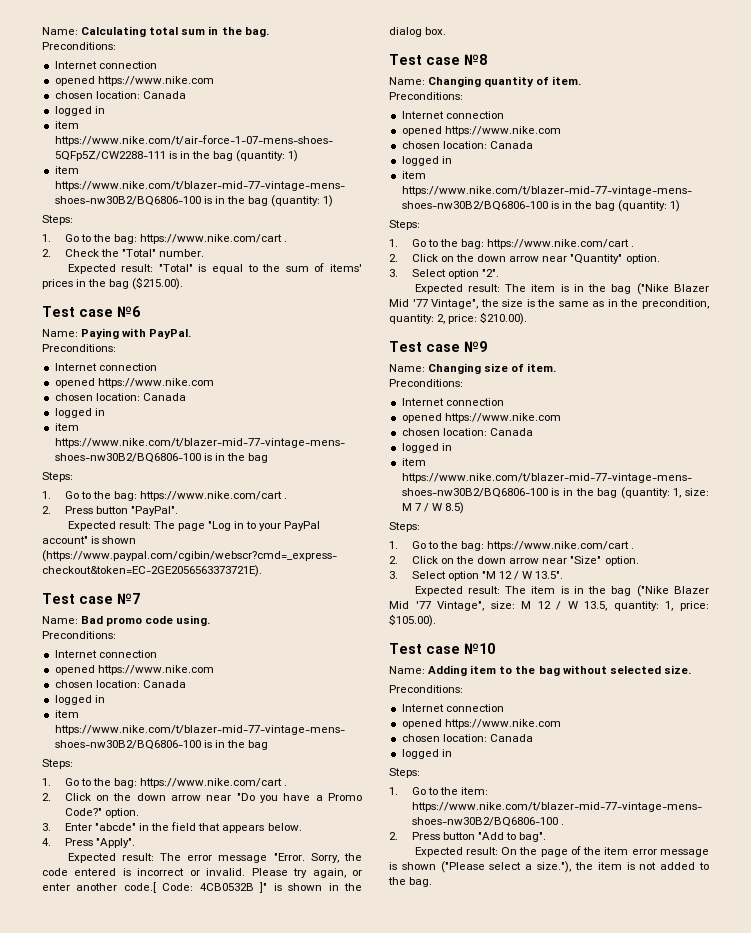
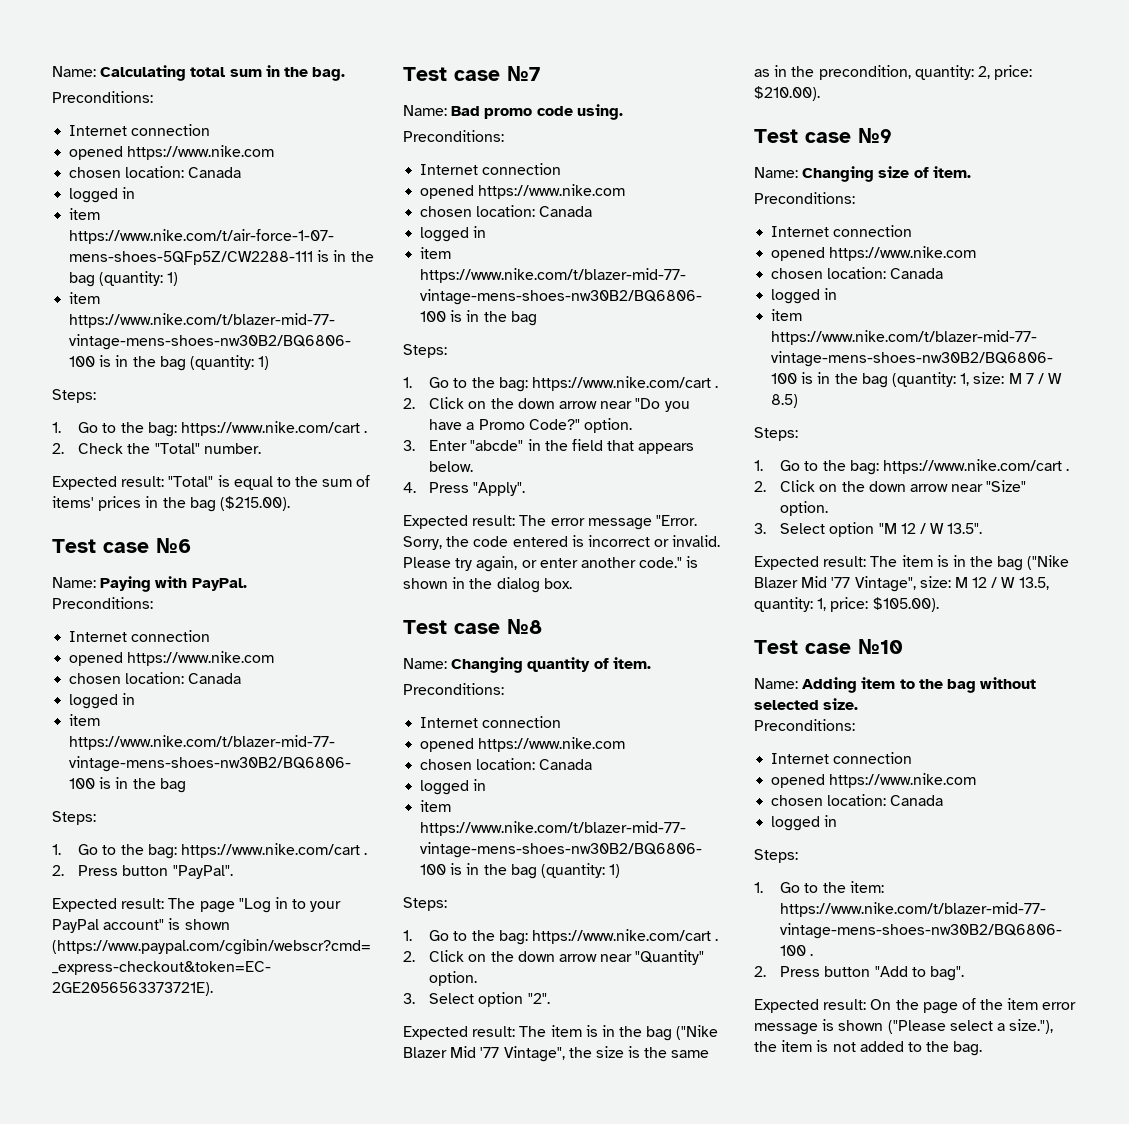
- Please try again, or enter another code.[ Code: 4CB0532B ]" is shown in the dialog box.
+ Please try again, or enter another code." is shown in the dialog box.

